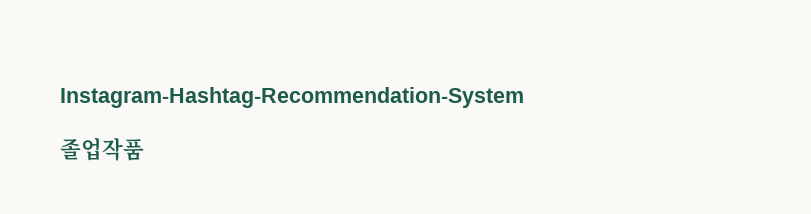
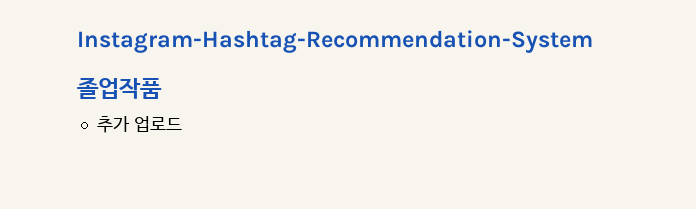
+ 추가 업로드

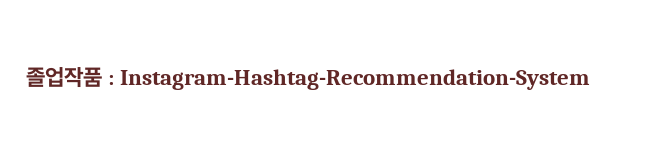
- Instagram-Hashtag-Recommendation-System
+ 졸업작품 : Instagram-Hashtag-Recommendation-System
- 졸업작품
- 추가 업로드

